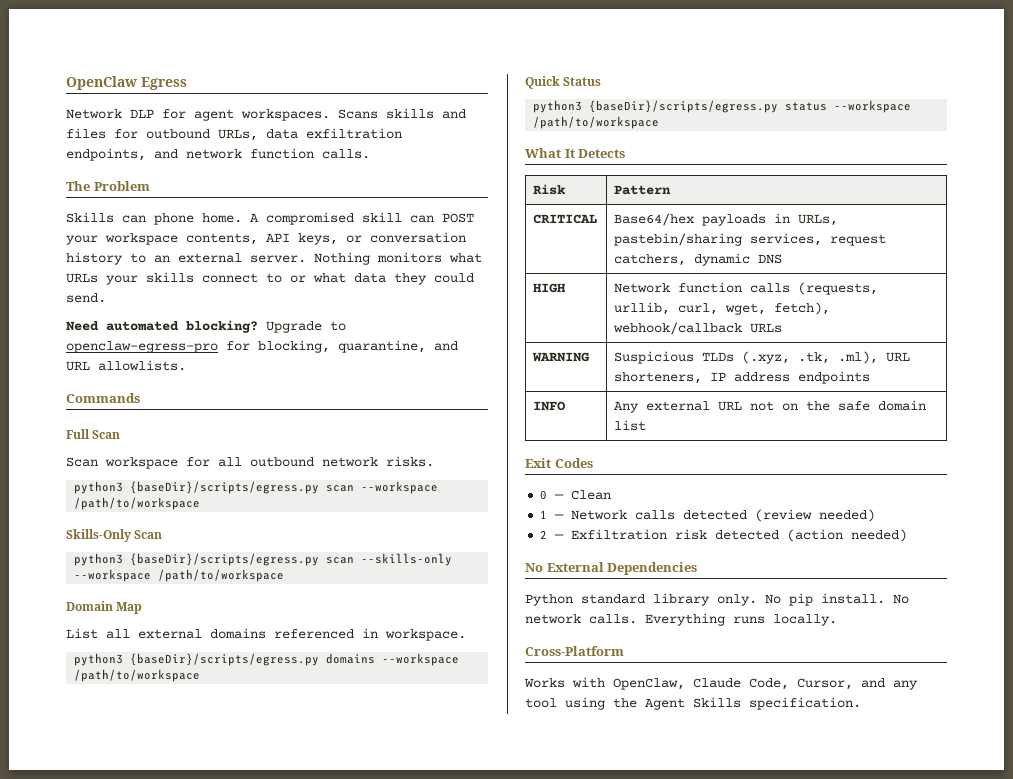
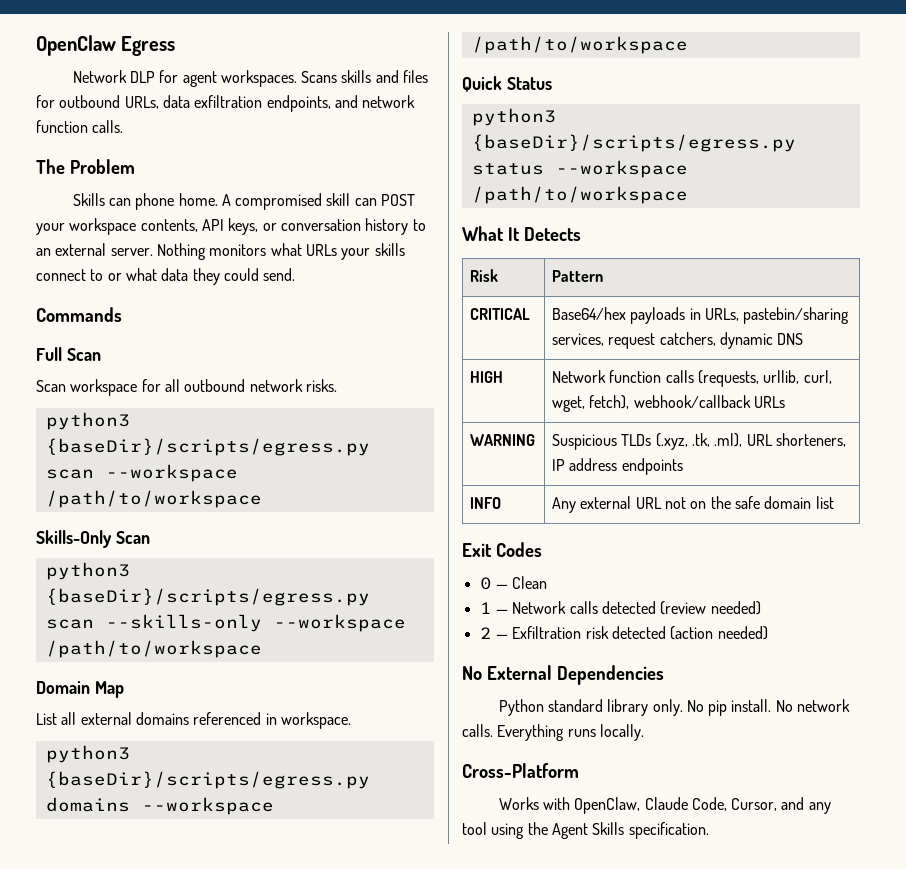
- Need automated blocking? Upgrade to openclaw-egress-pro for blocking, quarantine, and URL allowlists.

